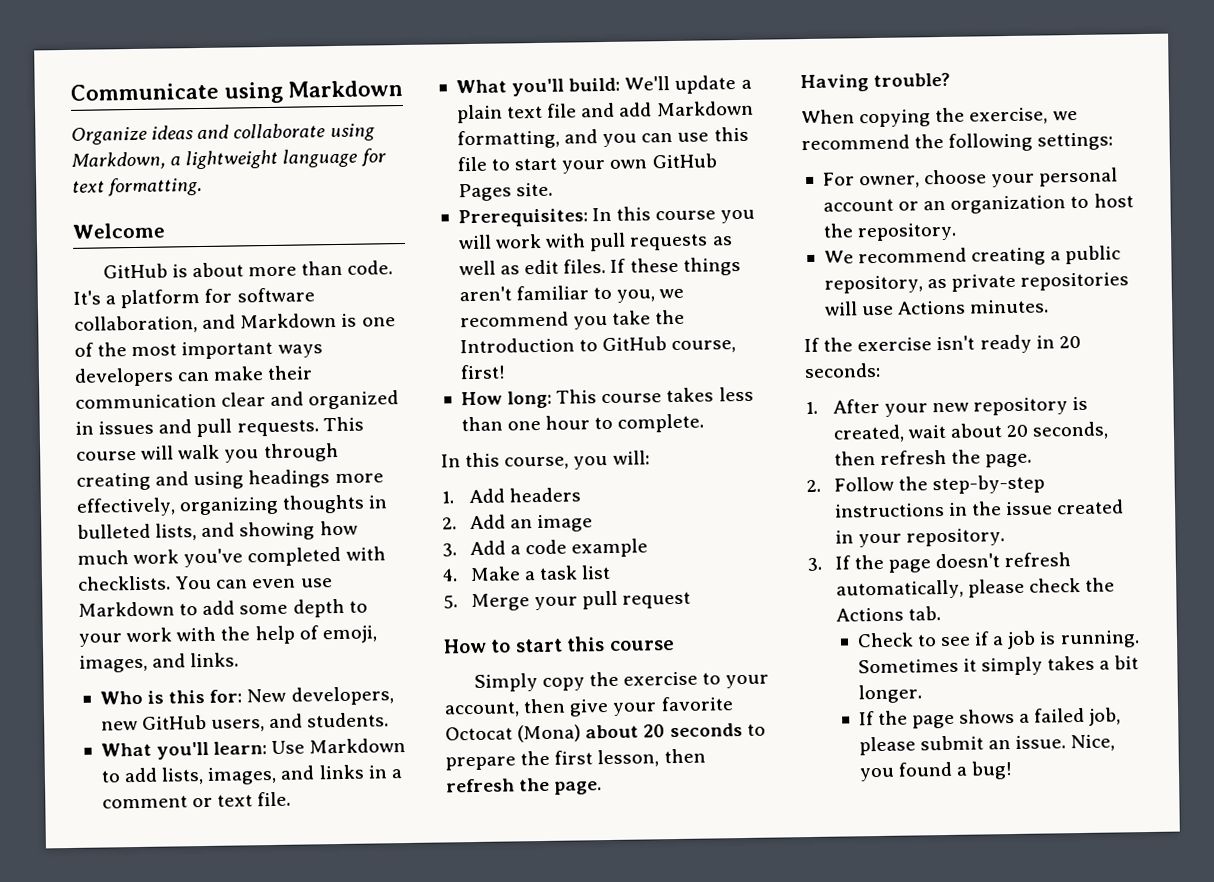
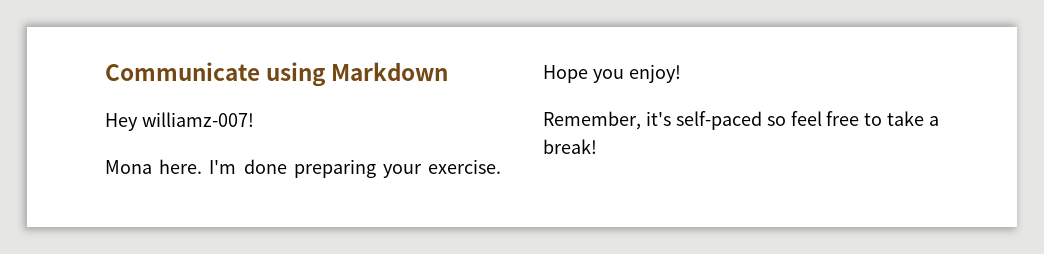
- Organize ideas and collaborate using Markdown, a lightweight language for text formatting.
- Welcome
- GitHub is about more than code. It's a platform for software collaboration, and Markdown is one of the most important ways developers can make their communication clear and organized in issues and pull requests. This course will walk you through creating and using headings more effectively, organizing thoughts in bulleted lists, and showing how much work you've completed with checklists. You can even use Markdown to add some depth to your work with the help of emoji, images, and links.
- Who is this for: New developers, new GitHub users, and students.
- What you'll learn: Use Markdown to add lists, images, and links in a comment or text file.
- What you'll build: We'll update a plain text file and add Markdown formatting, and you can use this file to start your own GitHub Pages site.
- Prerequisites: In this course you will work with pull requests as well as edit files. If these things aren't familiar to you, we recommend you take the Introduction to GitHub course, first!
- How long: This course takes less than one hour to complete.
- In this course, you will:
- 1. Add headers
- 2. Add an image
- 3. Add a code example
- 4. Make a task list
- 5. Merge your pull request
- How to start this course
- Simply copy the exercise to your account, then give your favorite Octocat (Mona) about 20 seconds to prepare the first lesson, then refresh the page.
- Having trouble?
- When copying the exercise, we recommend the following settings:
- For owner, choose your personal account or an organization to host the repository.
- We recommend creating a public repository, as private repositories will use Actions minutes.
- If the exercise isn't ready in 20 seconds:
- 1. After your new repository is created, wait about 20 seconds, then refresh the page.
- 2. Follow the step-by-step instructions in the issue created in your repository.
- 3. If the page doesn't refresh automatically, please check the Actions tab.
- Check to see if a job is running. Sometimes it simply takes a bit longer.
- If the page shows a failed job, please submit an issue. Nice, you found a bug!
+ Hey williamz-007!
+ Mona here. I'm done preparing your exercise. Hope you enjoy!
+ Remember, it's self-paced so feel free to take a break!

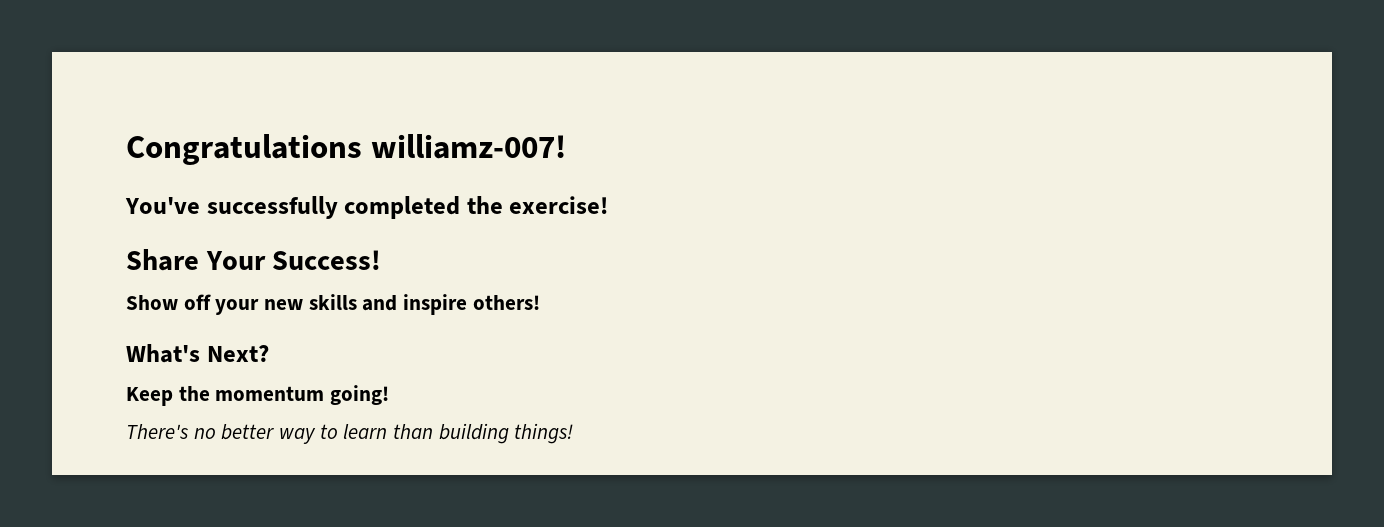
- Communicate using Markdown
- Hey williamz-007!
- Mona here. I'm done preparing your exercise. Hope you enjoy!
- Remember, it's self-paced so feel free to take a break!
+ Congratulations williamz-007!
+ You've successfully completed the exercise!
+ Share Your Success!
+ Show off your new skills and inspire others!
+ What's Next?
+ Keep the momentum going!
+ There's no better way to learn than building things!

